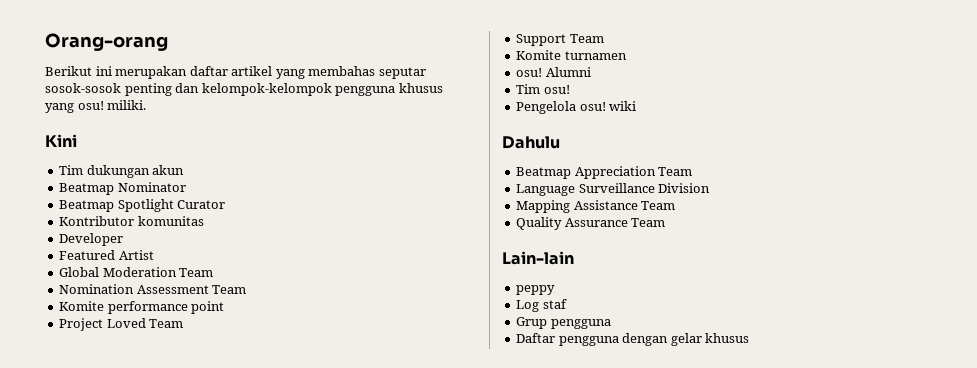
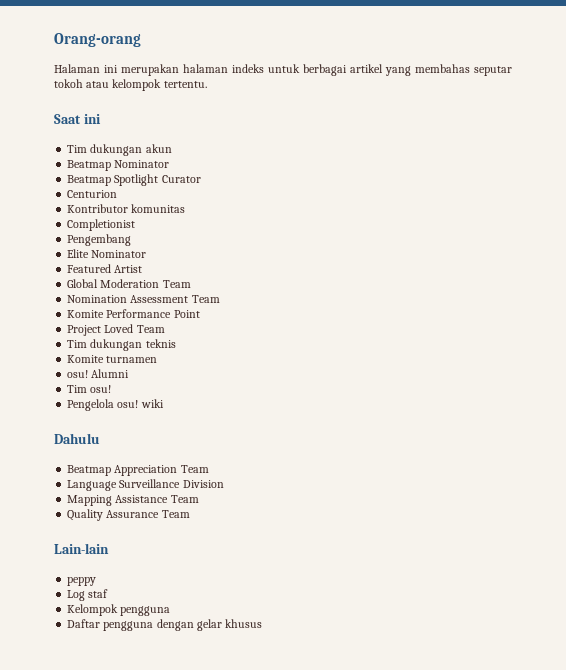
- Berikut ini merupakan daftar artikel yang membahas seputar sosok-sosok penting dan kelompok-kelompok pengguna khusus yang osu! miliki.
- Kini
+ Halaman ini merupakan halaman indeks untuk berbagai artikel yang membahas seputar tokoh atau kelompok tertentu.
+ Saat ini
+ Centurion
- Developer
+ Completionist
+ Pengembang
+ Elite Nominator
- Komite performance point
+ Komite Performance Point
- Support Team
+ Tim dukungan teknis
- Grup pengguna
+ Kelompok pengguna

